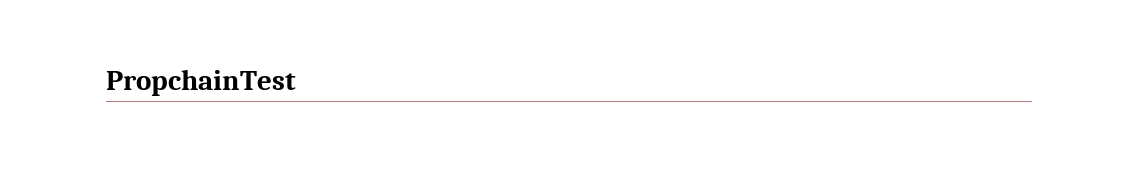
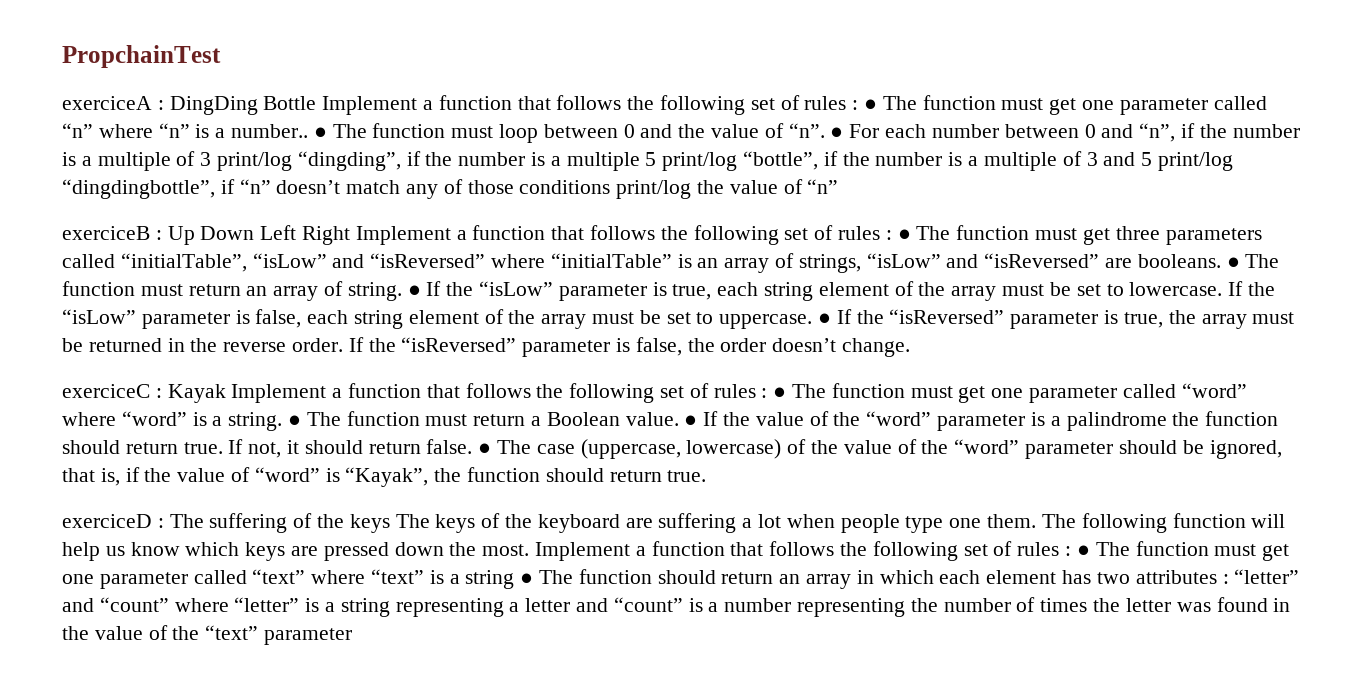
+ exerciceA : DingDing Bottle Implement a function that follows the following set of rules : ● The function must get one parameter called “n” where “n” is a number.. ● The function must loop between 0 and the value of “n”. ● For each number between 0 and “n”, if the number is a multiple of 3 print/log “dingding”, if the number is a multiple 5 print/log “bottle”, if the number is a multiple of 3 and 5 print/log “dingdingbottle”, if “n” doesn’t match any of those conditions print/log the value of “n”
+ exerciceB : Up Down Left Right Implement a function that follows the following set of rules : ● The function must get three parameters called “initialTable”, “isLow” and “isReversed” where “initialTable” is an array of strings, “isLow” and “isReversed” are booleans. ● The function must return an array of string. ● If the “isLow” parameter is true, each string element of the array must be set to lowercase. If the “isLow” parameter is false, each string element of the array must be set to uppercase. ● If the “isReversed” parameter is true, the array must be returned in the reverse order. If the “isReversed” parameter is false, the order doesn’t change.
+ exerciceC : Kayak Implement a function that follows the following set of rules : ● The function must get one parameter called “word” where “word” is a string. ● The function must return a Boolean value. ● If the value of the “word” parameter is a palindrome the function should return true. If not, it should return false. ● The case (uppercase, lowercase) of the value of the “word” parameter should be ignored, that is, if the value of “word” is “Kayak”, the function should return true.
+ exerciceD : The suffering of the keys The keys of the keyboard are suffering a lot when people type one them. The following function will help us know which keys are pressed down the most. Implement a function that follows the following set of rules : ● The function must get one parameter called “text” where “text” is a string ● The function should return an array in which each element has two attributes : “letter” and “count” where “letter” is a string representing a letter and “count” is a number representing the number of times the letter was found in the value of the “text” parameter

